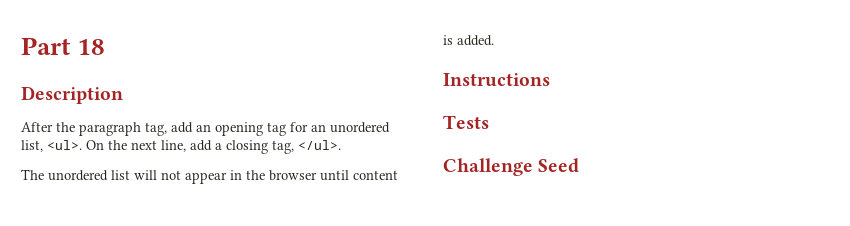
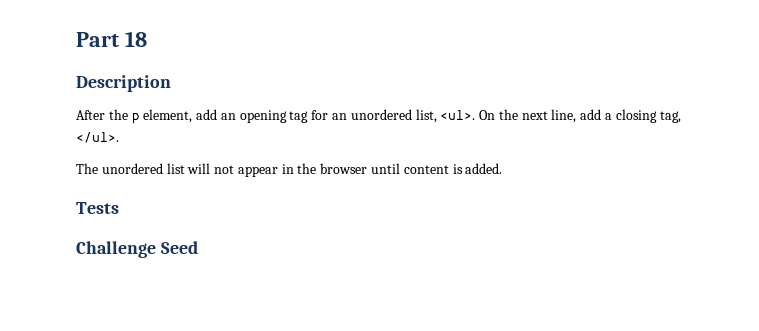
- After the paragraph tag, add an opening tag for an unordered list, <ul>.
+ After the p element, add an opening tag for an unordered list, <ul>.
- Instructions

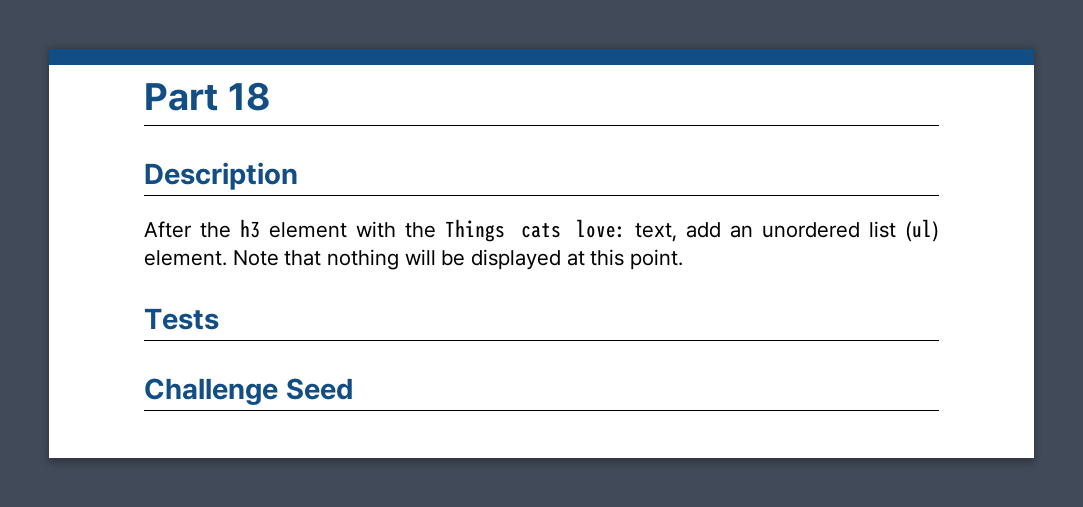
- After the p element, add an opening tag for an unordered list, <ul>. On the next line, add a closing tag, </ul>.
- The unordered list will not appear in the browser until content is added.
+ After the h3 element with the Things cats love: text, add an unordered list (ul) element. Note that nothing will be displayed at this point.

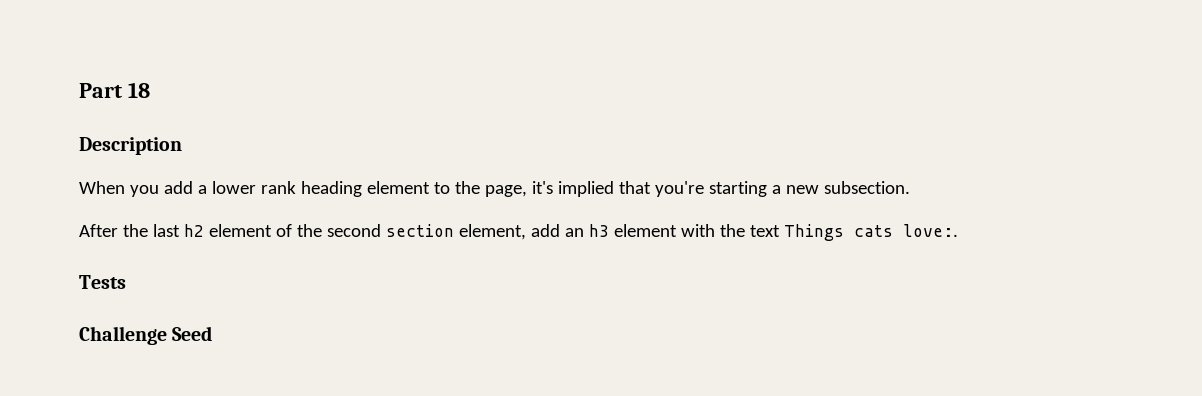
- After the h3 element with the Things cats love: text, add an unordered list (ul) element. Note that nothing will be displayed at this point.
+ When you add a lower rank heading element to the page, it's implied that you're starting a new subsection.
+ After the last h2 element of the second section element, add an h3 element with the text Things cats love:.

